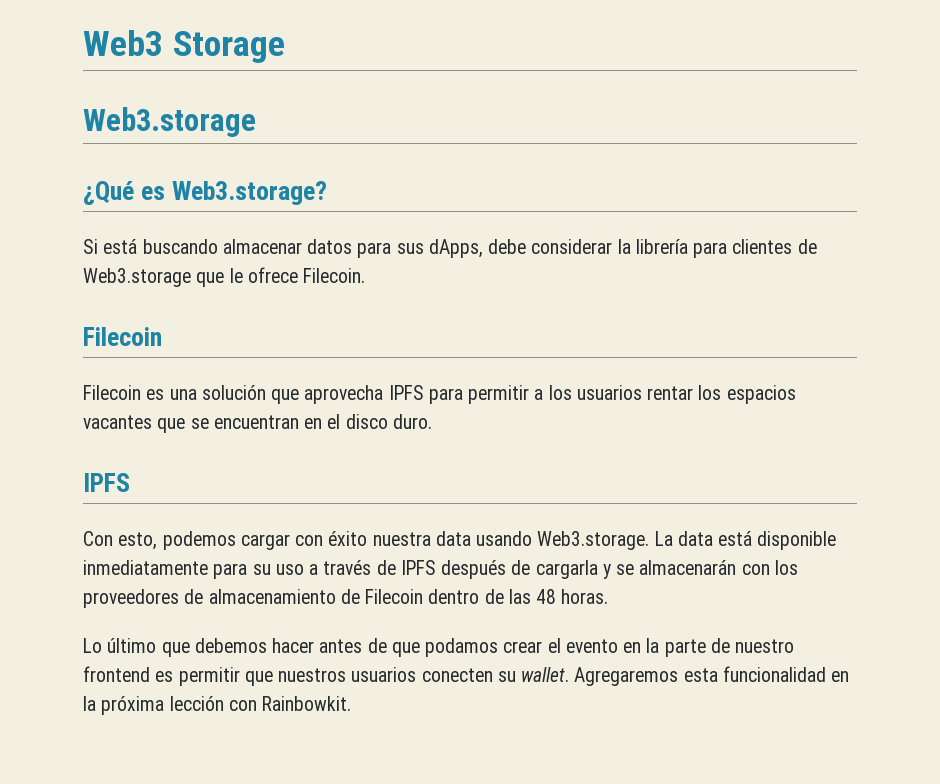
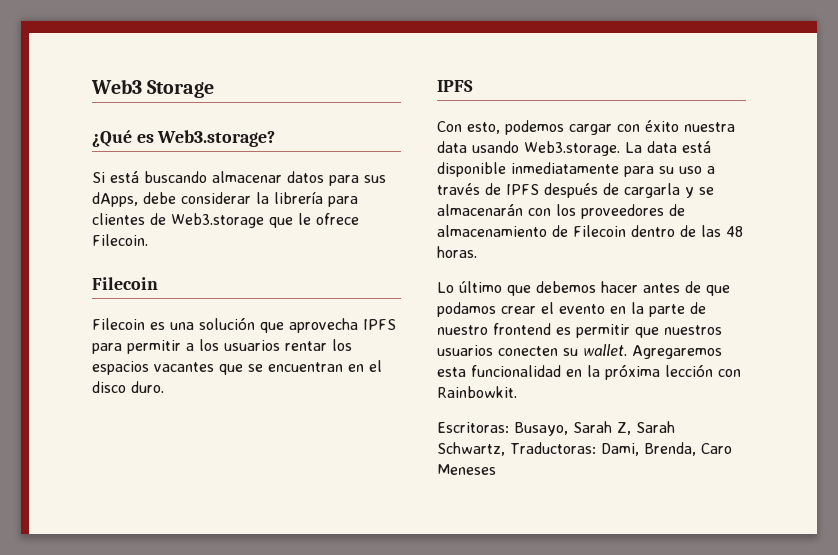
  Web3 Storage
- Web3.storage
+ Escritoras: Busayo, Sarah Z, Sarah Schwartz, Traductoras: Dami, Brenda, Caro Meneses

